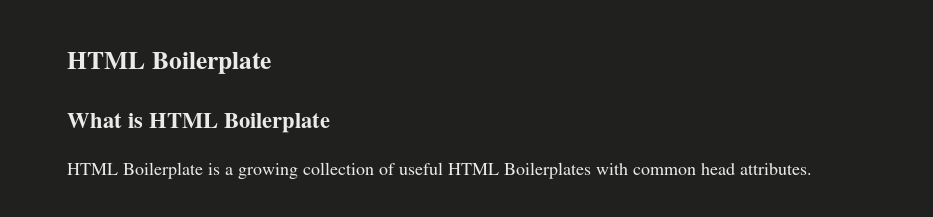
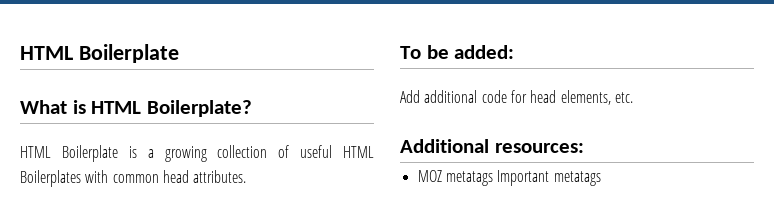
- What is HTML Boilerplate
+ What is HTML Boilerplate?
+ To be added:
+ Add additional code for head elements, etc.
+ Additional resources:
+ MOZ metatags Important metatags

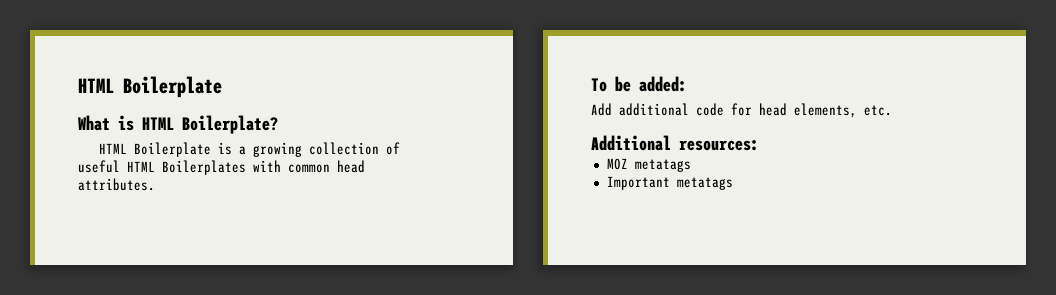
- MOZ metatags Important metatags
+ MOZ metatags
+ Important metatags

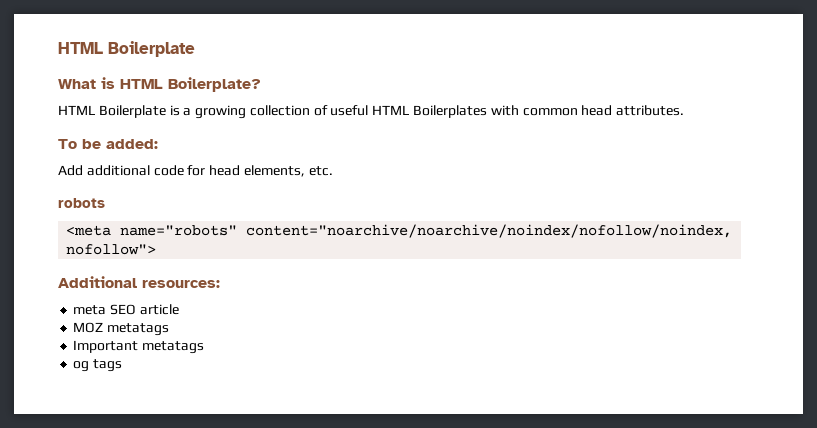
+ robots
+ <meta name="robots" content="noarchive/noarchive/noindex/nofollow/noindex, nofollow">
+ meta SEO article
+ og tags

